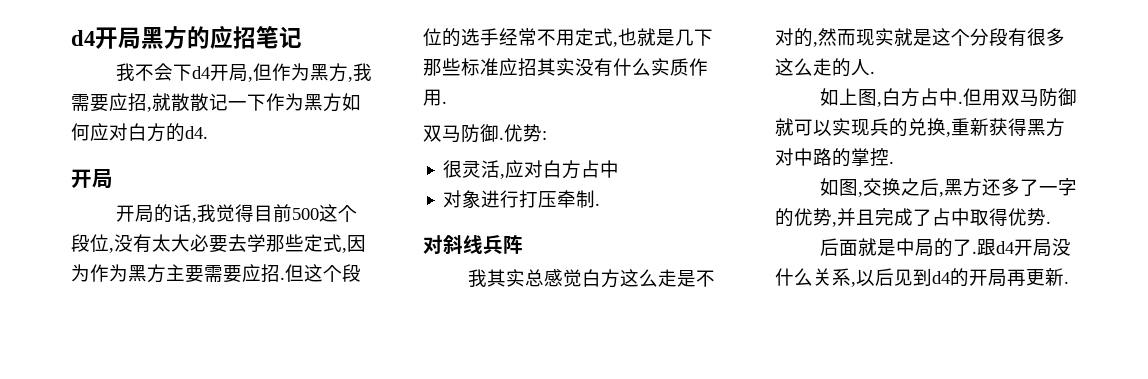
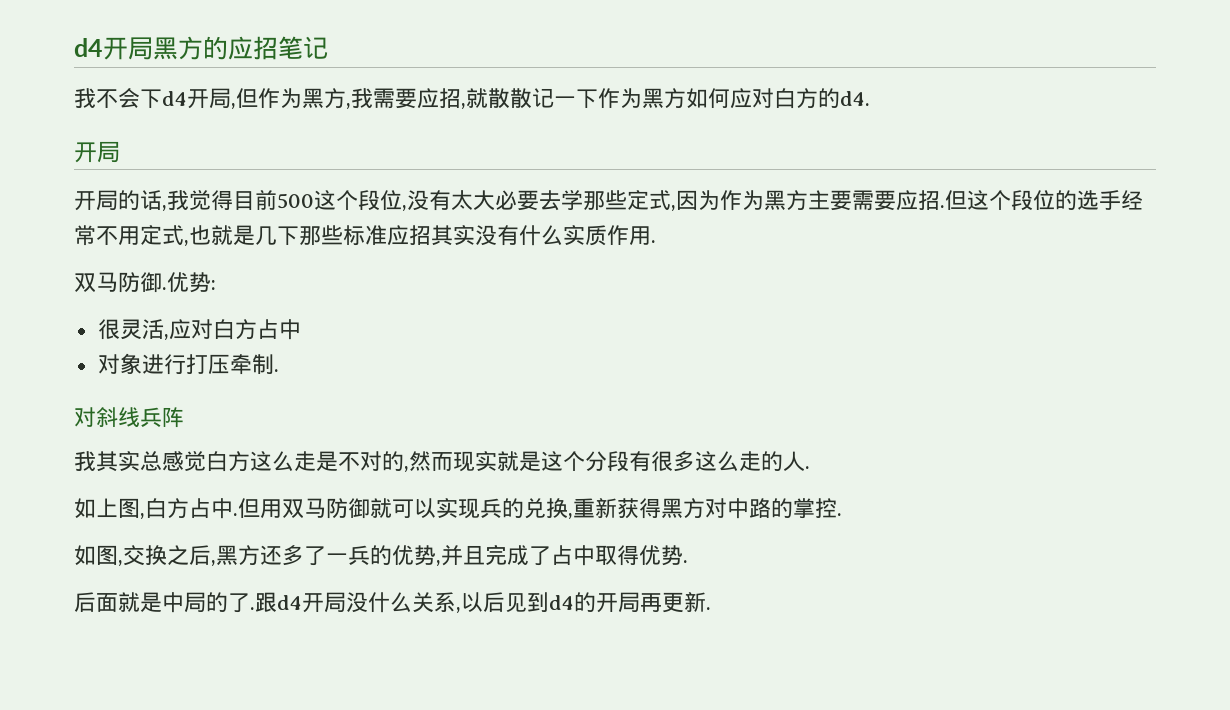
- 如图,交换之后,黑方还多了一字的优势,并且完成了占中取得优势.
+ 如图,交换之后,黑方还多了一兵的优势,并且完成了占中取得优势.

